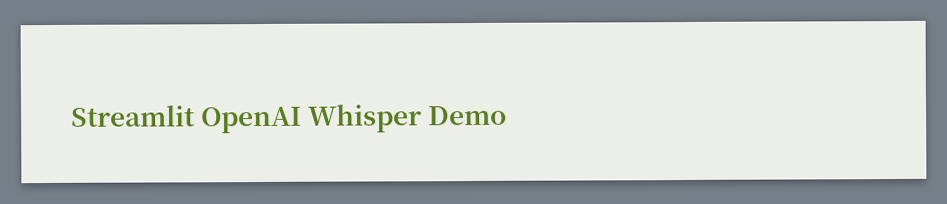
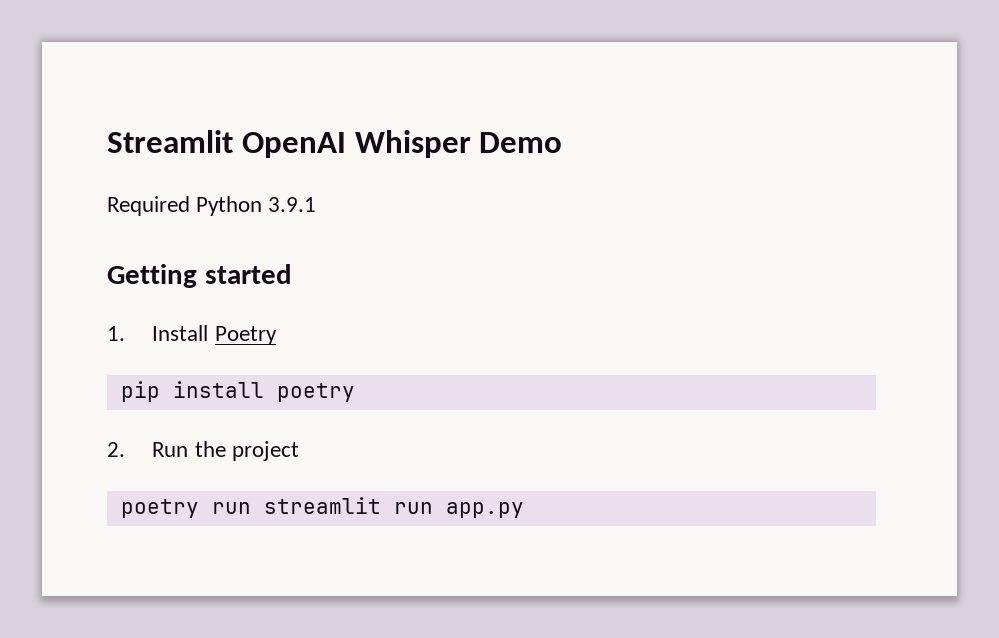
+ Required Python 3.9.1
+ Getting started
+ 1. Install Poetry
+ pip install poetry
+ 2. Run the project
+ poetry run streamlit run app.py

